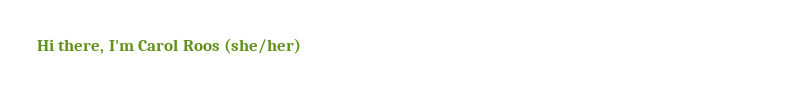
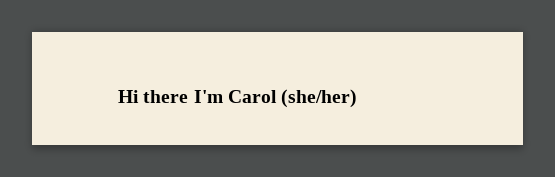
- Hi there, I'm Carol Roos (she/her)
+ Hi there I'm Carol (she/her)

